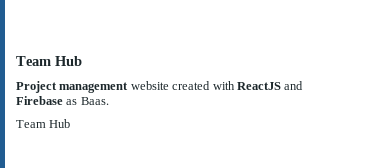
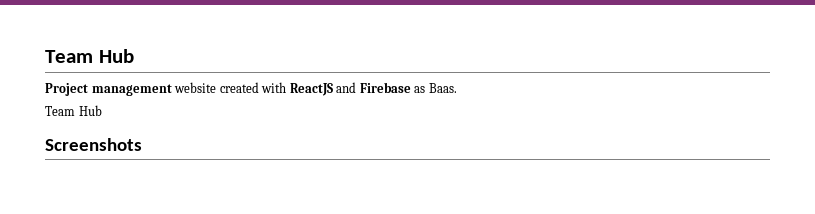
+ Screenshots

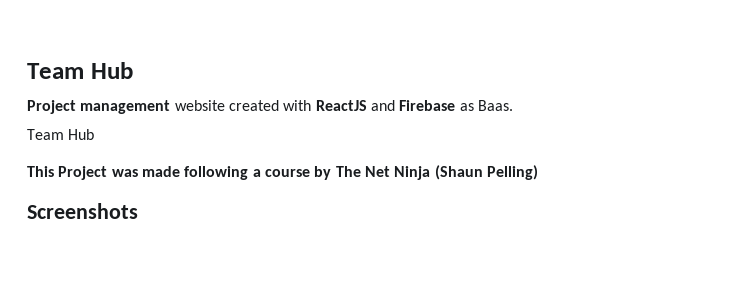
+ This Project was made following a course by The Net Ninja (Shaun Pelling)

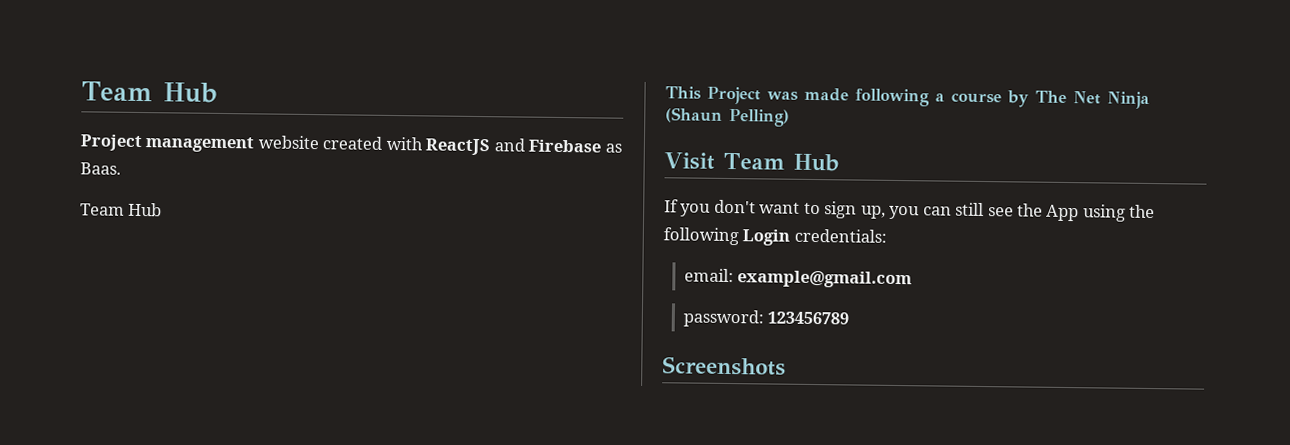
+ Visit Team Hub
+ If you don't want to sign up, you can still see the App using the following Login credentials:
+ email: example@gmail.com
+ password: 123456789

